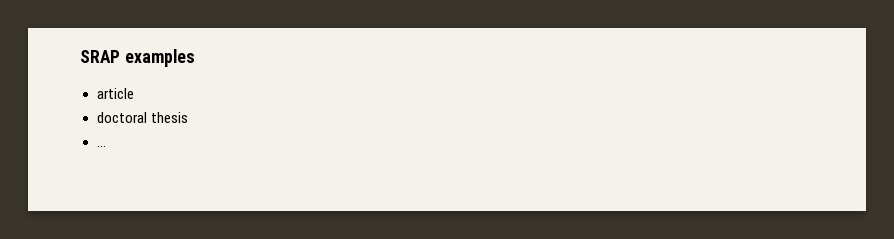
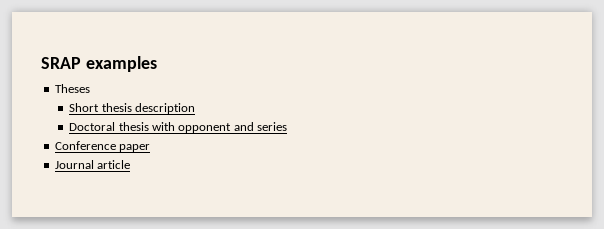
- article
- doctoral thesis
- ...
+ Theses
+ Short thesis description
+ Doctoral thesis with opponent and series
+ Conference paper
+ Journal article

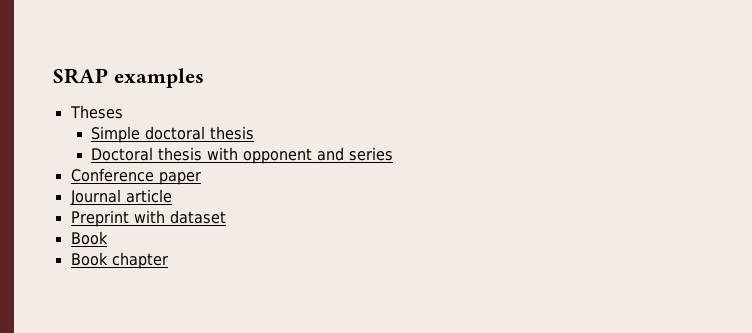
- Short thesis description
+ Simple doctoral thesis
+ Preprint with dataset
+ Book
+ Book chapter

